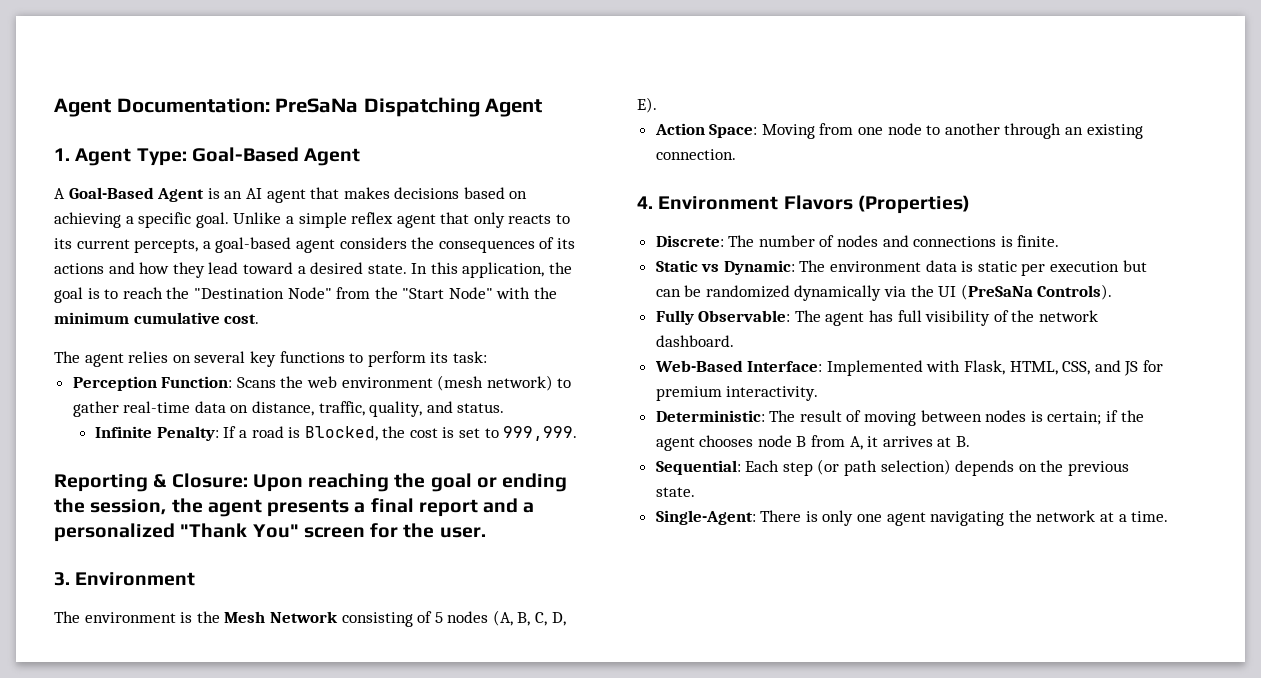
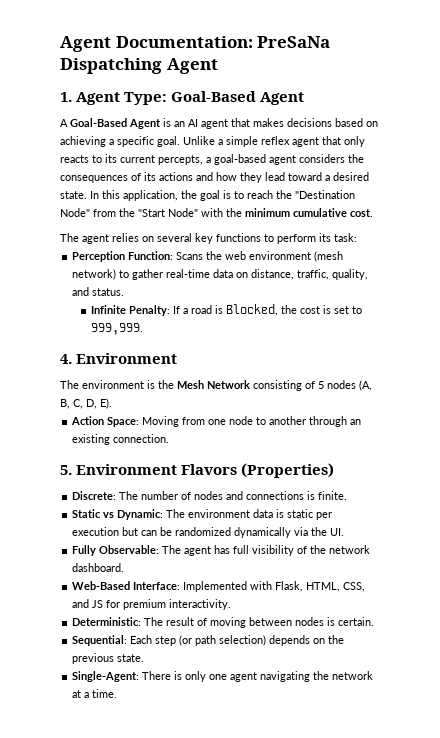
- Reporting & Closure: Upon reaching the goal or ending the session, the agent presents a final report and a personalized "Thank You" screen for the user.
- 3. Environment
+ 4. Environment
- 4. Environment Flavors (Properties)
+ 5. Environment Flavors (Properties)
- Static vs Dynamic: The environment data is static per execution but can be randomized dynamically via the UI (PreSaNa Controls).
+ Static vs Dynamic: The environment data is static per execution but can be randomized dynamically via the UI.
- Deterministic: The result of moving between nodes is certain; if the agent chooses node B from A, it arrives at B.
+ Deterministic: The result of moving between nodes is certain.

